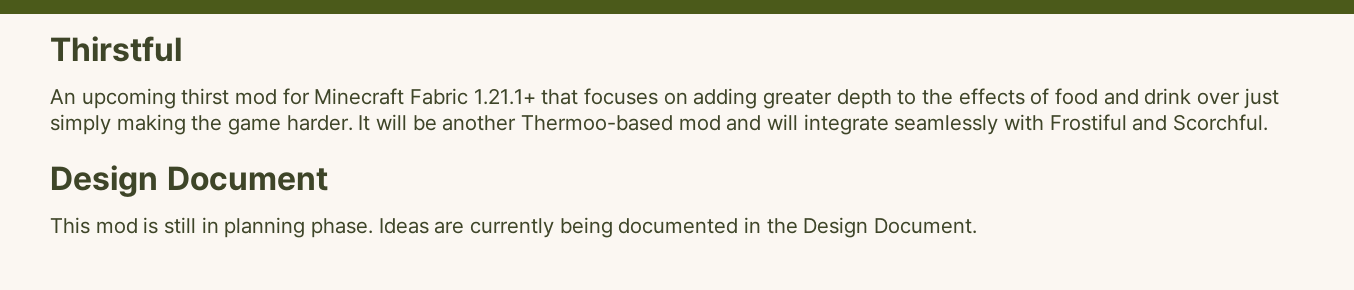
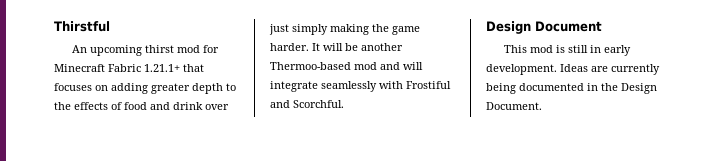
- This mod is still in planning phase.
+ This mod is still in early development.

